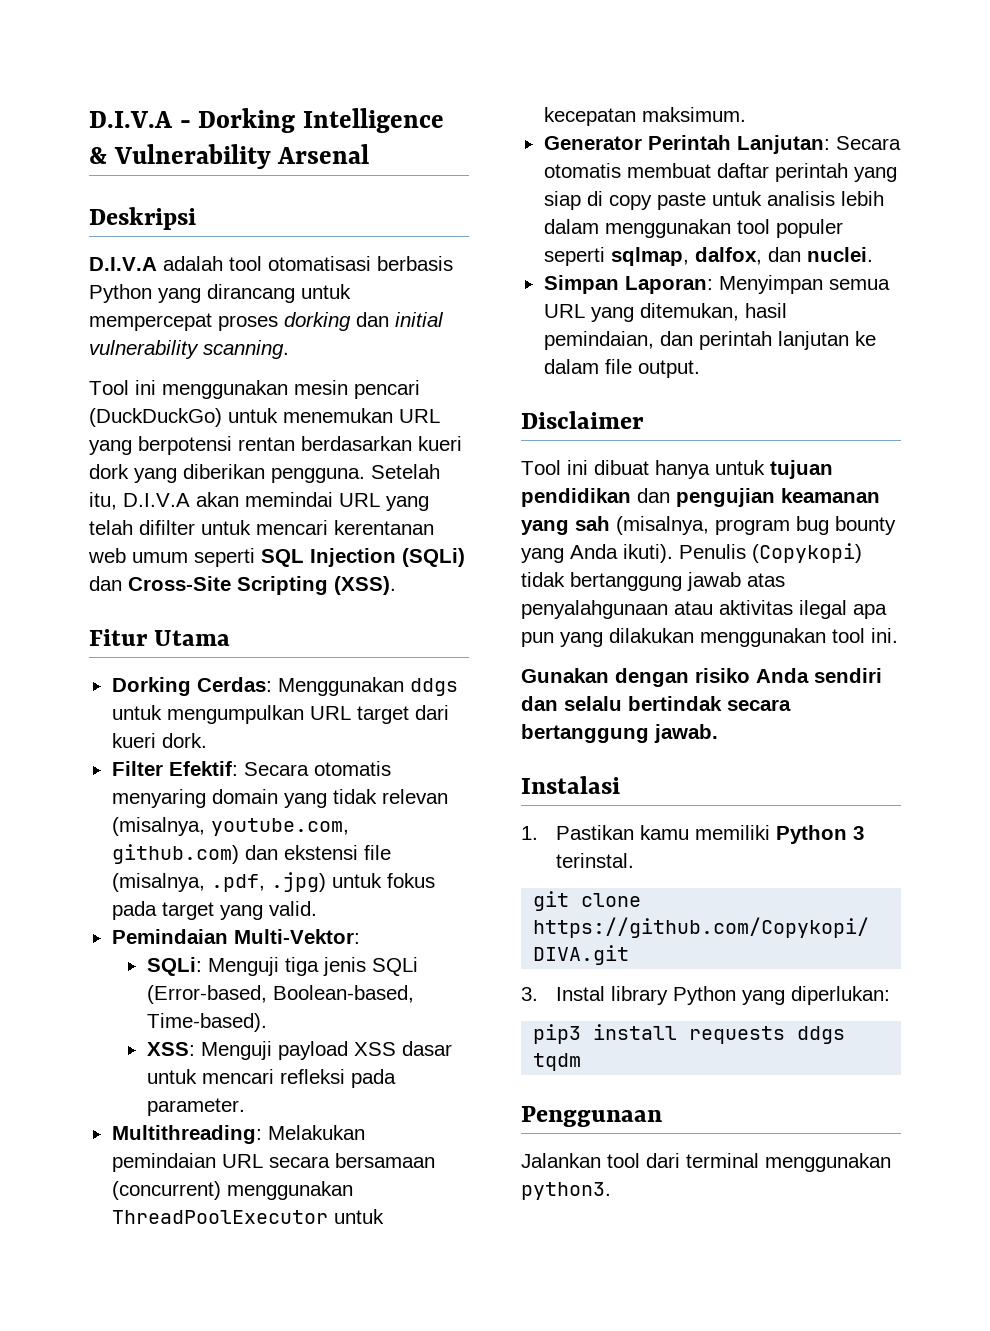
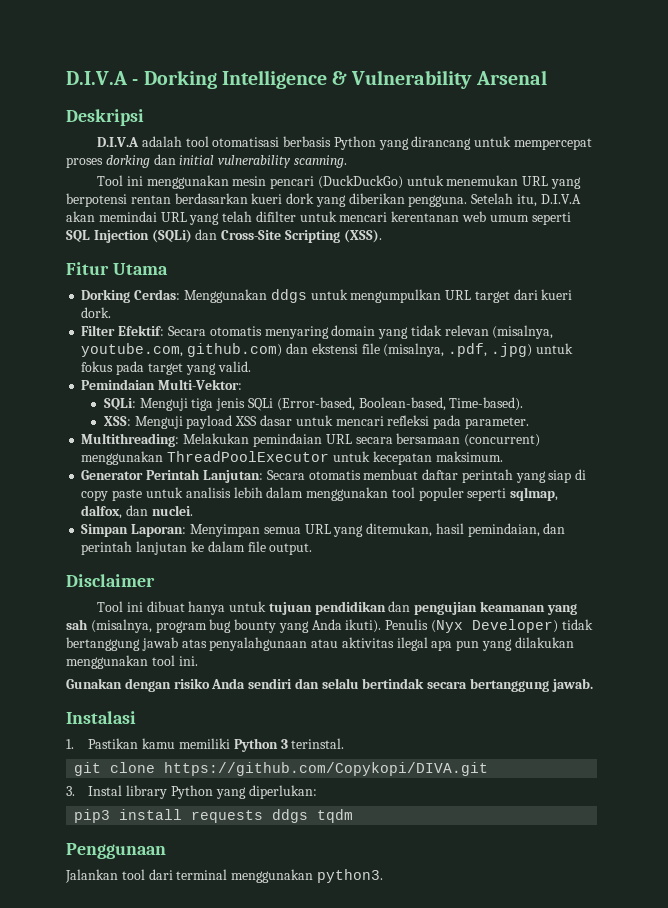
- Penulis (Copykopi) tidak bertanggung jawab atas penyalahgunaan atau aktivitas ilegal apa pun yang dilakukan menggunakan tool ini.
+ Penulis (Nyx Developer) tidak bertanggung jawab atas penyalahgunaan atau aktivitas ilegal apa pun yang dilakukan menggunakan tool ini.

